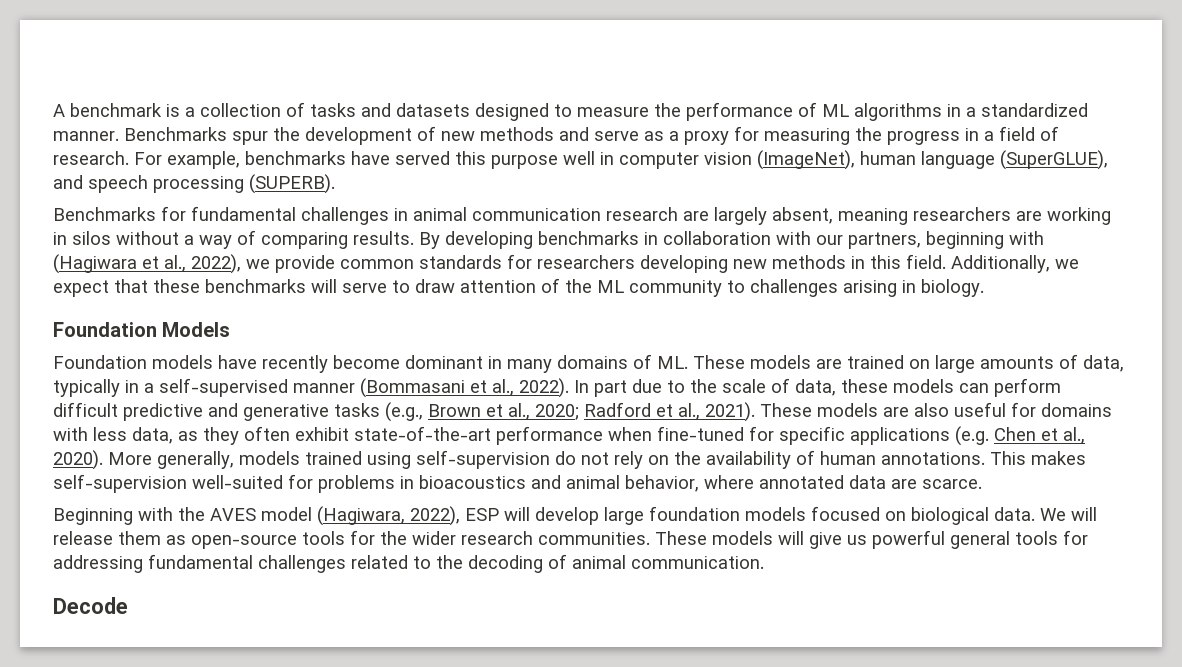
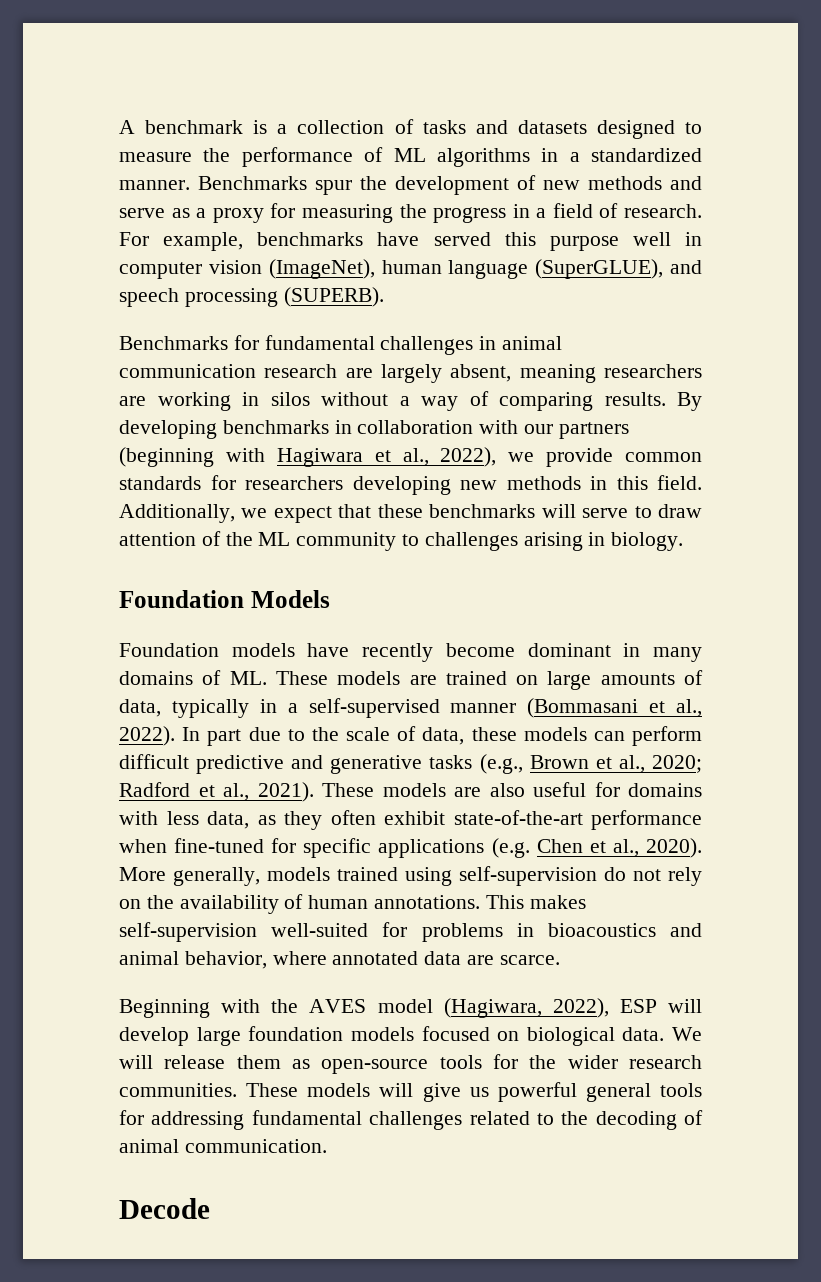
- By developing benchmarks in collaboration with our partners, beginning with (Hagiwara et al., 2022), we provide common standards for researchers developing new methods in this field.
+ By developing benchmarks in collaboration with our partners (beginning with Hagiwara et al., 2022), we provide common standards for researchers developing new methods in this field.

